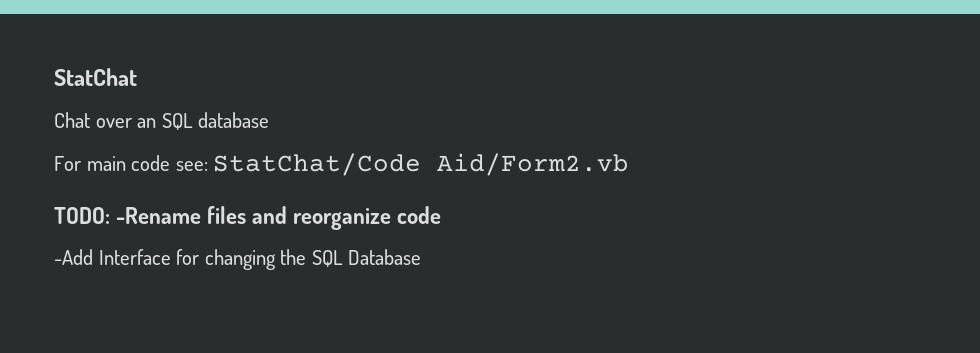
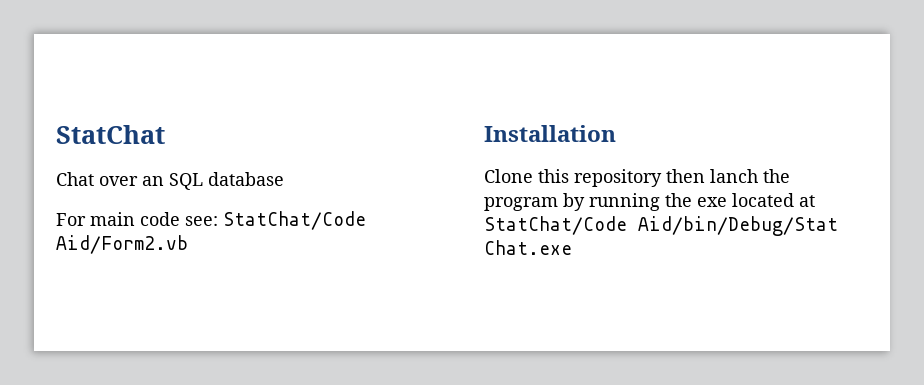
- TODO: -Rename files and reorganize code
- -Add Interface for changing the SQL Database
+ Installation
+ Clone this repository then lanch the program by running the exe located at StatChat/Code Aid/bin/Debug/Stat Chat.exe

